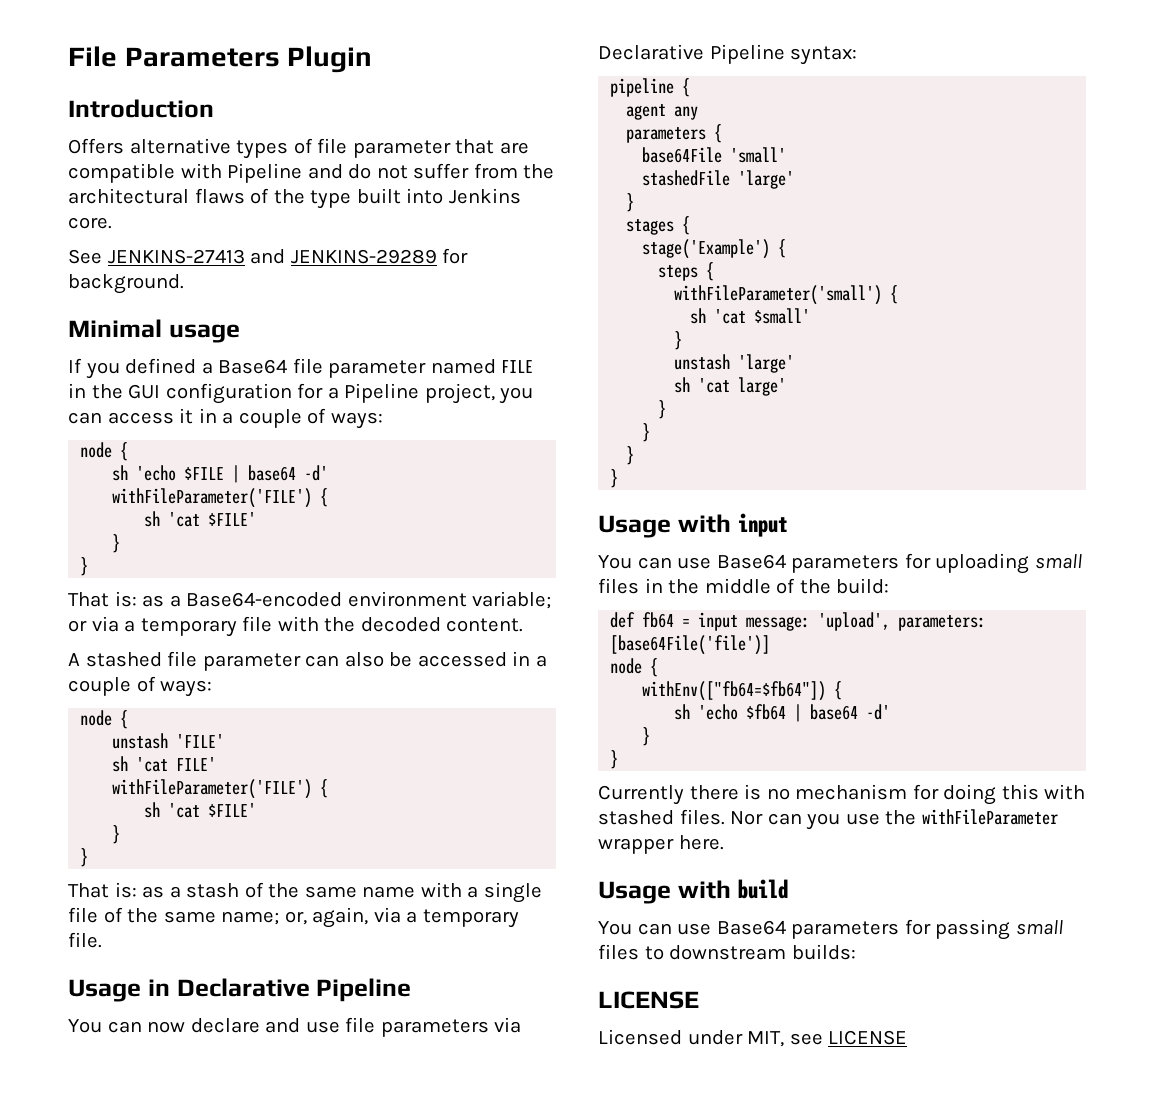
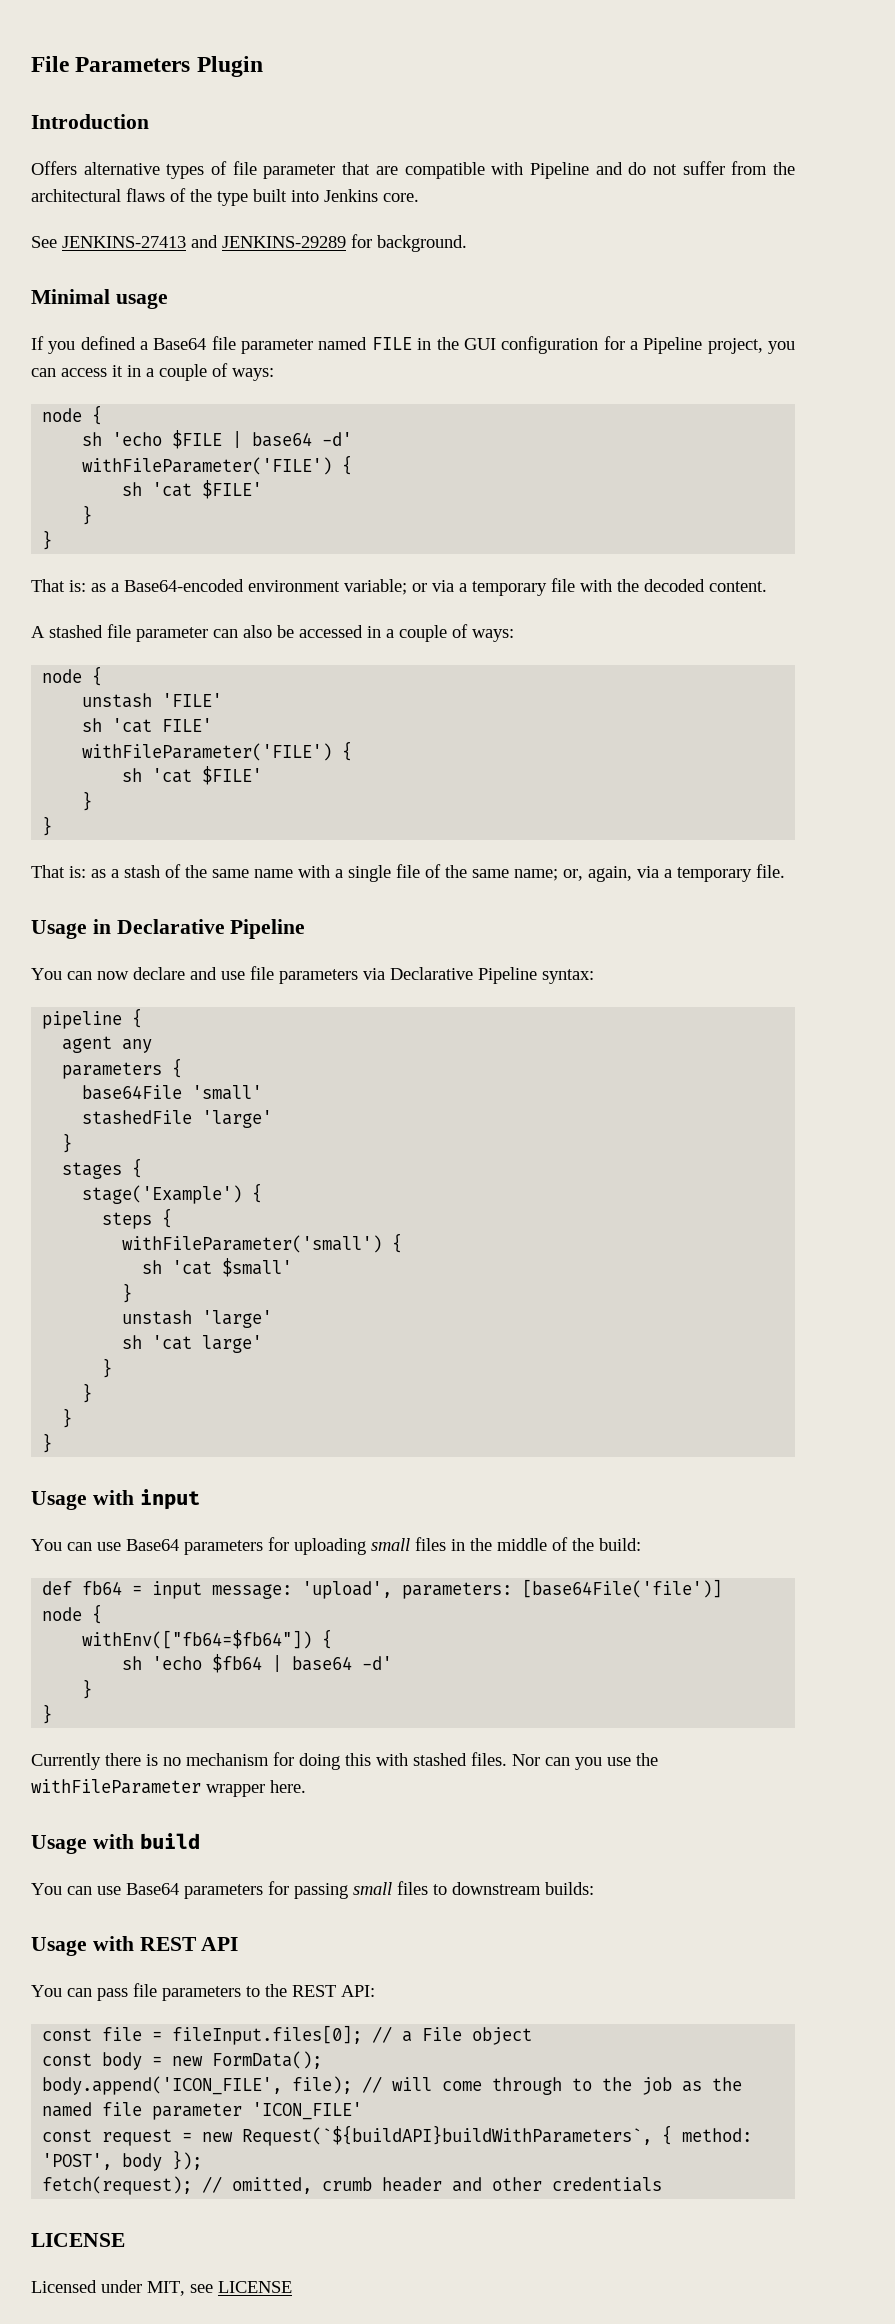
+ Usage with REST API
+ You can pass file parameters to the REST API:
+ const file = fileInput.files[0]; // a File object
+ const body = new FormData();
+ body.append('ICON_FILE', file); // will come through to the job as the named file parameter 'ICON_FILE'
+ const request = new Request(`${buildAPI}buildWithParameters`, { method: 'POST', body });
+ fetch(request); // omitted, crumb header and other credentials

